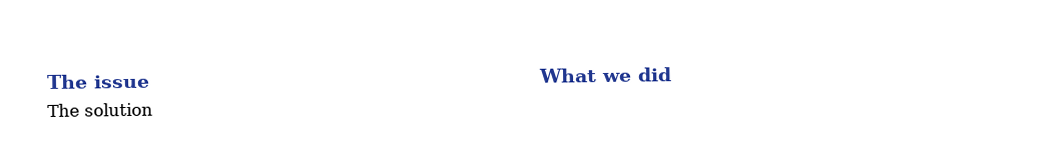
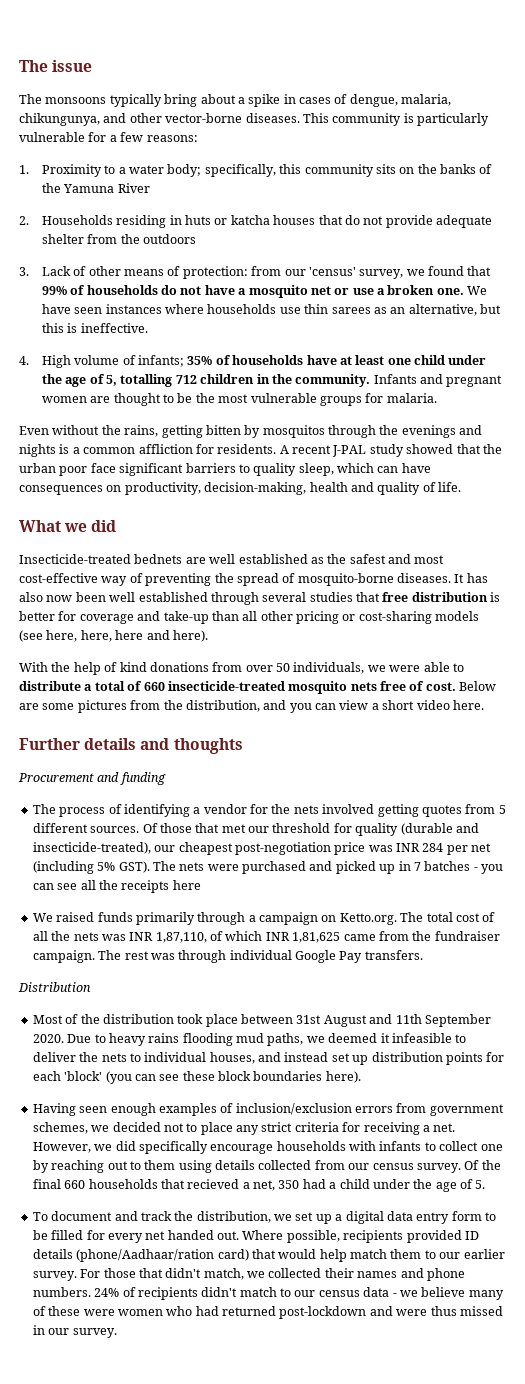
- The solution
+ The monsoons typically bring about a spike in cases of dengue, malaria, chikungunya, and other vector-borne diseases. This community is particularly vulnerable for a few reasons:
+ 1. Proximity to a water body; specifically, this community sits on the banks of the Yamuna River
+ 2. Households residing in huts or katcha houses that do not provide adequate shelter from the outdoors
+ 3. Lack of other means of protection: from our 'census' survey, we found that 99% of households do not have a mosquito net or use a broken one. We have seen instances where households use thin sarees as an alternative, but this is ineffective.
+ 4. High volume of infants; 35% of households have at least one child under the age of 5, totalling 712 children in the community. Infants and pregnant women are thought to be the most vulnerable groups for malaria.
+ Even without the rains, getting bitten by mosquitos through the evenings and nights is a common affliction for residents. A recent J-PAL study showed that the urban poor face significant barriers to quality sleep, which can have consequences on productivity, decision-making, health and quality of life.
  What we did
+ Insecticide-treated bednets are well established as the safest and most cost-effective way of preventing the spread of mosquito-borne diseases. It has also now been well established through several studies that free distribution is better for coverage and take-up than all other pricing or cost-sharing models (see here, here, here and here).
+ With the help of kind donations from over 50 individuals, we were able to distribute a total of 660 insecticide-treated mosquito nets free of cost. Below are some pictures from the distribution, and you can view a short video here.
+ Further details and thoughts
+ Procurement and funding
+ The process of identifying a vendor for the nets involved getting quotes from 5 different sources. Of those that met our threshold for quality (durable and insecticide-treated), our cheapest post-negotiation price was INR 284 per net (including 5% GST). The nets were purchased and picked up in 7 batches - you can see all the receipts here
+ We raised funds primarily through a campaign on Ketto.org. The total cost of all the nets was INR 1,87,110, of which INR 1,81,625 came from the fundraiser campaign. The rest was through individual Google Pay transfers.
+ Distribution
+ Most of the distribution took place between 31st August and 11th September 2020. Due to heavy rains flooding mud paths, we deemed it infeasible to deliver the nets to individual houses, and instead set up distribution points for each 'block' (you can see these block boundaries here).
+ Having seen enough examples of inclusion/exclusion errors from government schemes, we decided not to place any strict criteria for receiving a net. However, we did specifically encourage households with infants to collect one by reaching out to them using details collected from our census survey. Of the final 660 households that recieved a net, 350 had a child under the age of 5.
+ To document and track the distribution, we set up a digital data entry form to be filled for every net handed out. Where possible, recipients provided ID details (phone/Aadhaar/ration card) that would help match them to our earlier survey. For those that didn't match, we collected their names and phone numbers. 24% of recipients didn't match to our census data - we believe many of these were women who had returned post-lockdown and were thus missed in our survey.

